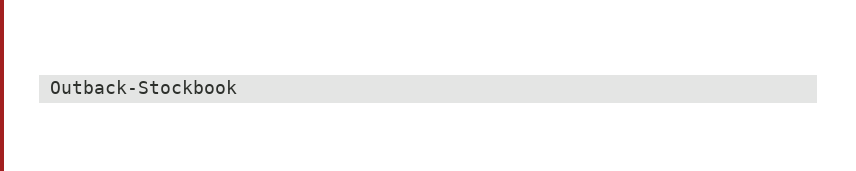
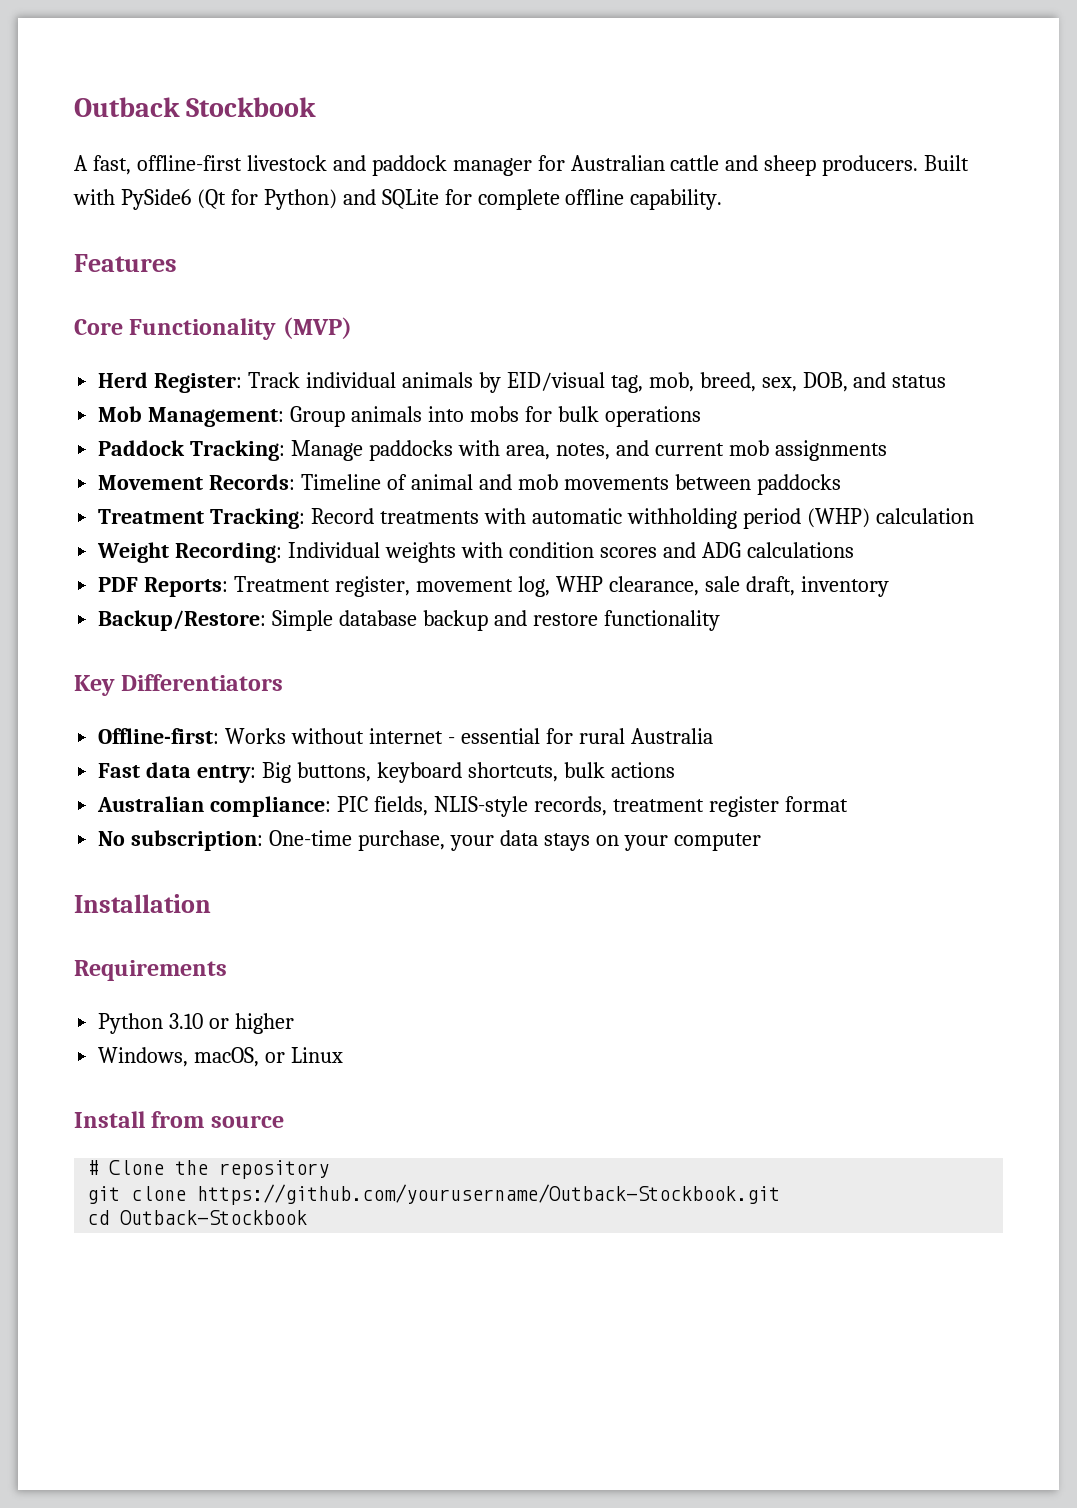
- Outback-Stockbook
+ Outback Stockbook
+ A fast, offline-first livestock and paddock manager for Australian cattle and sheep producers. Built with PySide6 (Qt for Python) and SQLite for complete offline capability.
+ Features
+ Core Functionality (MVP)
+ Herd Register: Track individual animals by EID/visual tag, mob, breed, sex, DOB, and status
+ Mob Management: Group animals into mobs for bulk operations
+ Paddock Tracking: Manage paddocks with area, notes, and current mob assignments
+ Movement Records: Timeline of animal and mob movements between paddocks
+ Treatment Tracking: Record treatments with automatic withholding period (WHP) calculation
+ Weight Recording: Individual weights with condition scores and ADG calculations
+ PDF Reports: Treatment register, movement log, WHP clearance, sale draft, inventory
+ Backup/Restore: Simple database backup and restore functionality
+ Key Differentiators
+ Offline-first: Works without internet - essential for rural Australia
+ Fast data entry: Big buttons, keyboard shortcuts, bulk actions
+ Australian compliance: PIC fields, NLIS-style records, treatment register format
+ No subscription: One-time purchase, your data stays on your computer
+ Installation
+ Requirements
+ Python 3.10 or higher
+ Windows, macOS, or Linux
+ Install from source
+ # Clone the repository
+ git clone https://github.com/yourusername/Outback-Stockbook.git
+ cd Outback-Stockbook

